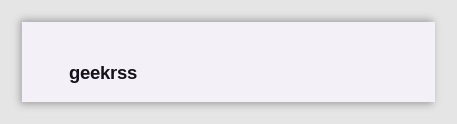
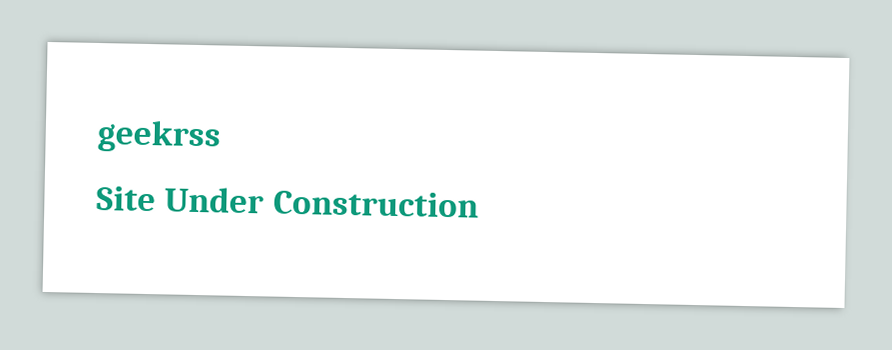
+ Site Under Construction

